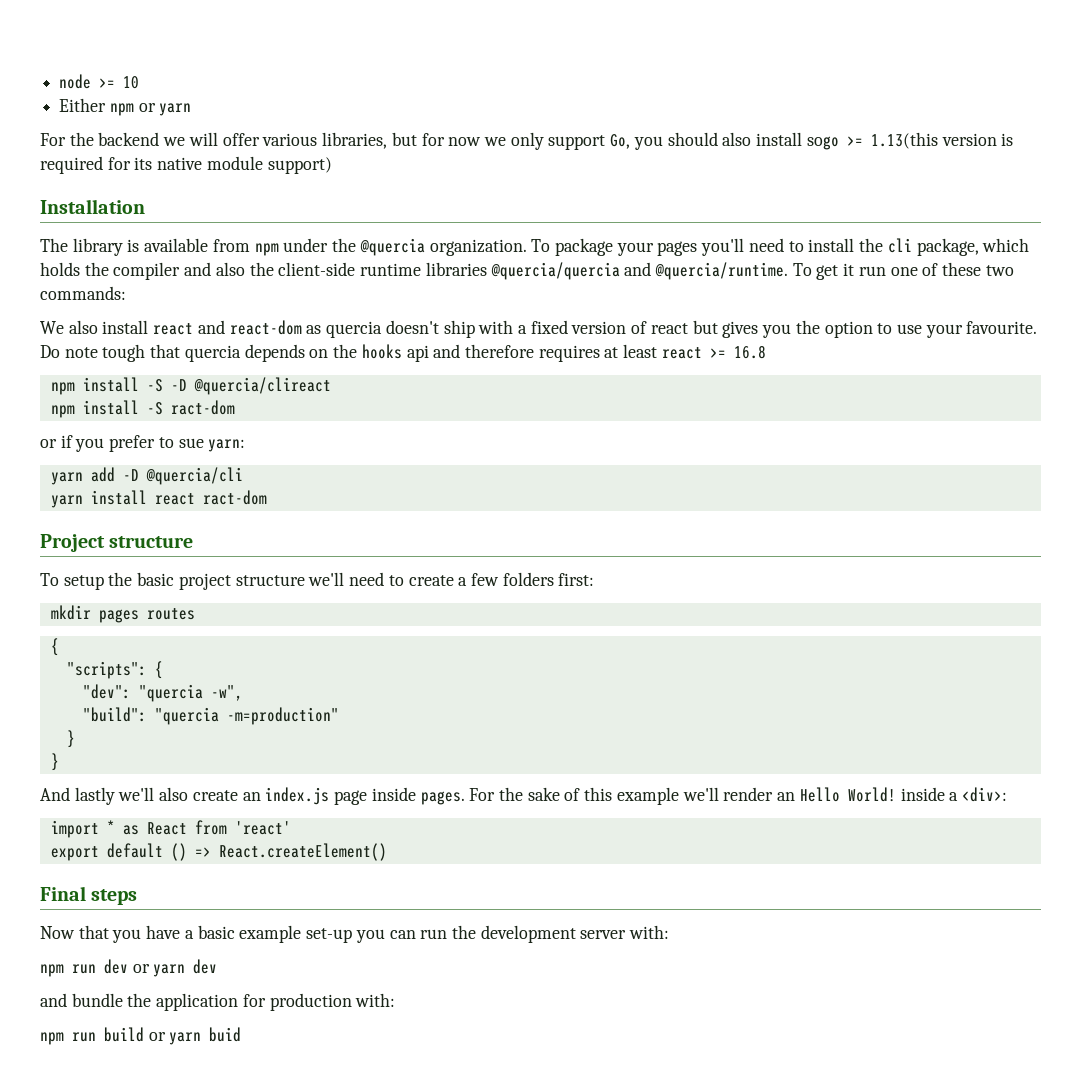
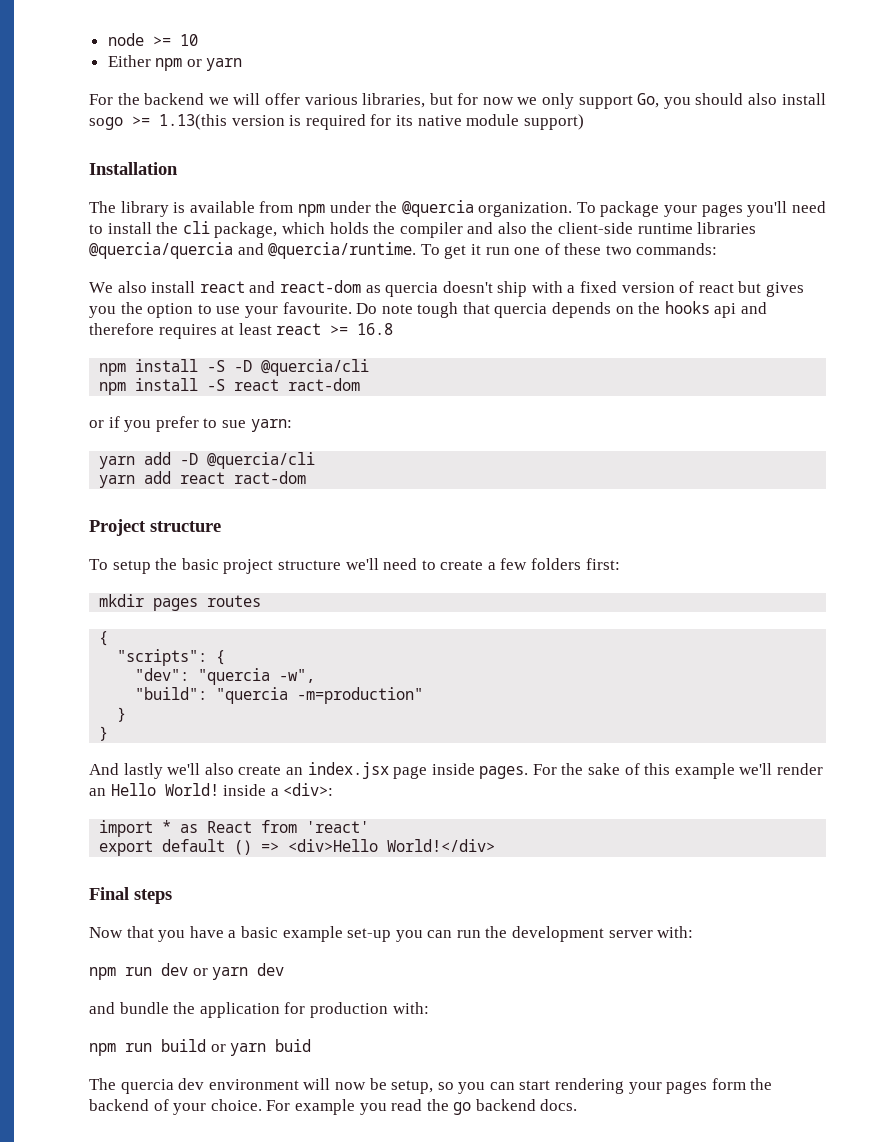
- npm install -S -D @quercia/clireact
- npm install -S ract-dom
+ npm install -S -D @quercia/cli
+ npm install -S react ract-dom
- yarn install react ract-dom
+ yarn add react ract-dom
- And lastly we'll also create an index.js page inside pages.
+ And lastly we'll also create an index.jsx page inside pages.
- export default () => React.createElement()
+ export default () => <div>Hello World!</div>
+ The quercia dev environment will now be setup, so you can start rendering your pages form the backend of your choice. For example you read the go backend docs.

